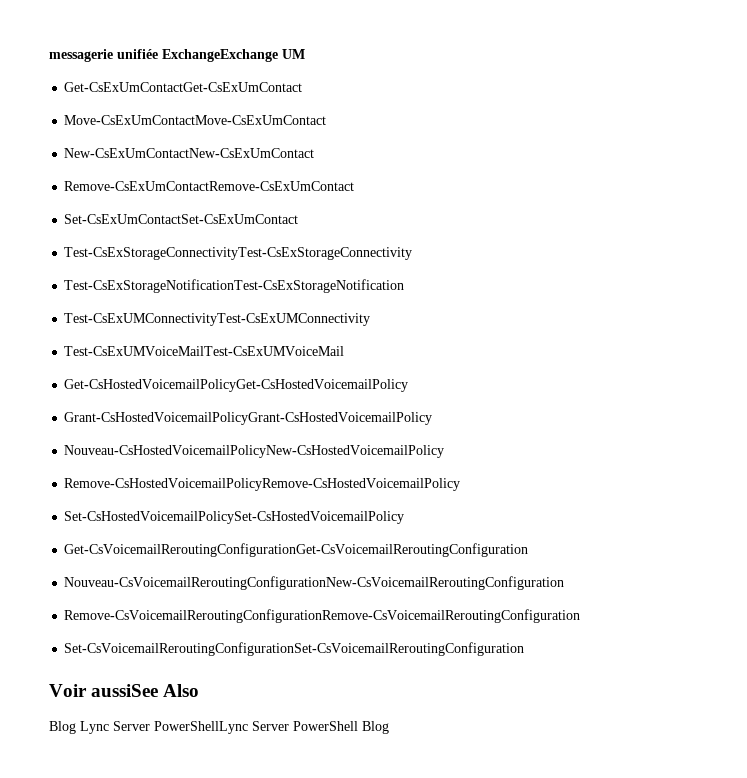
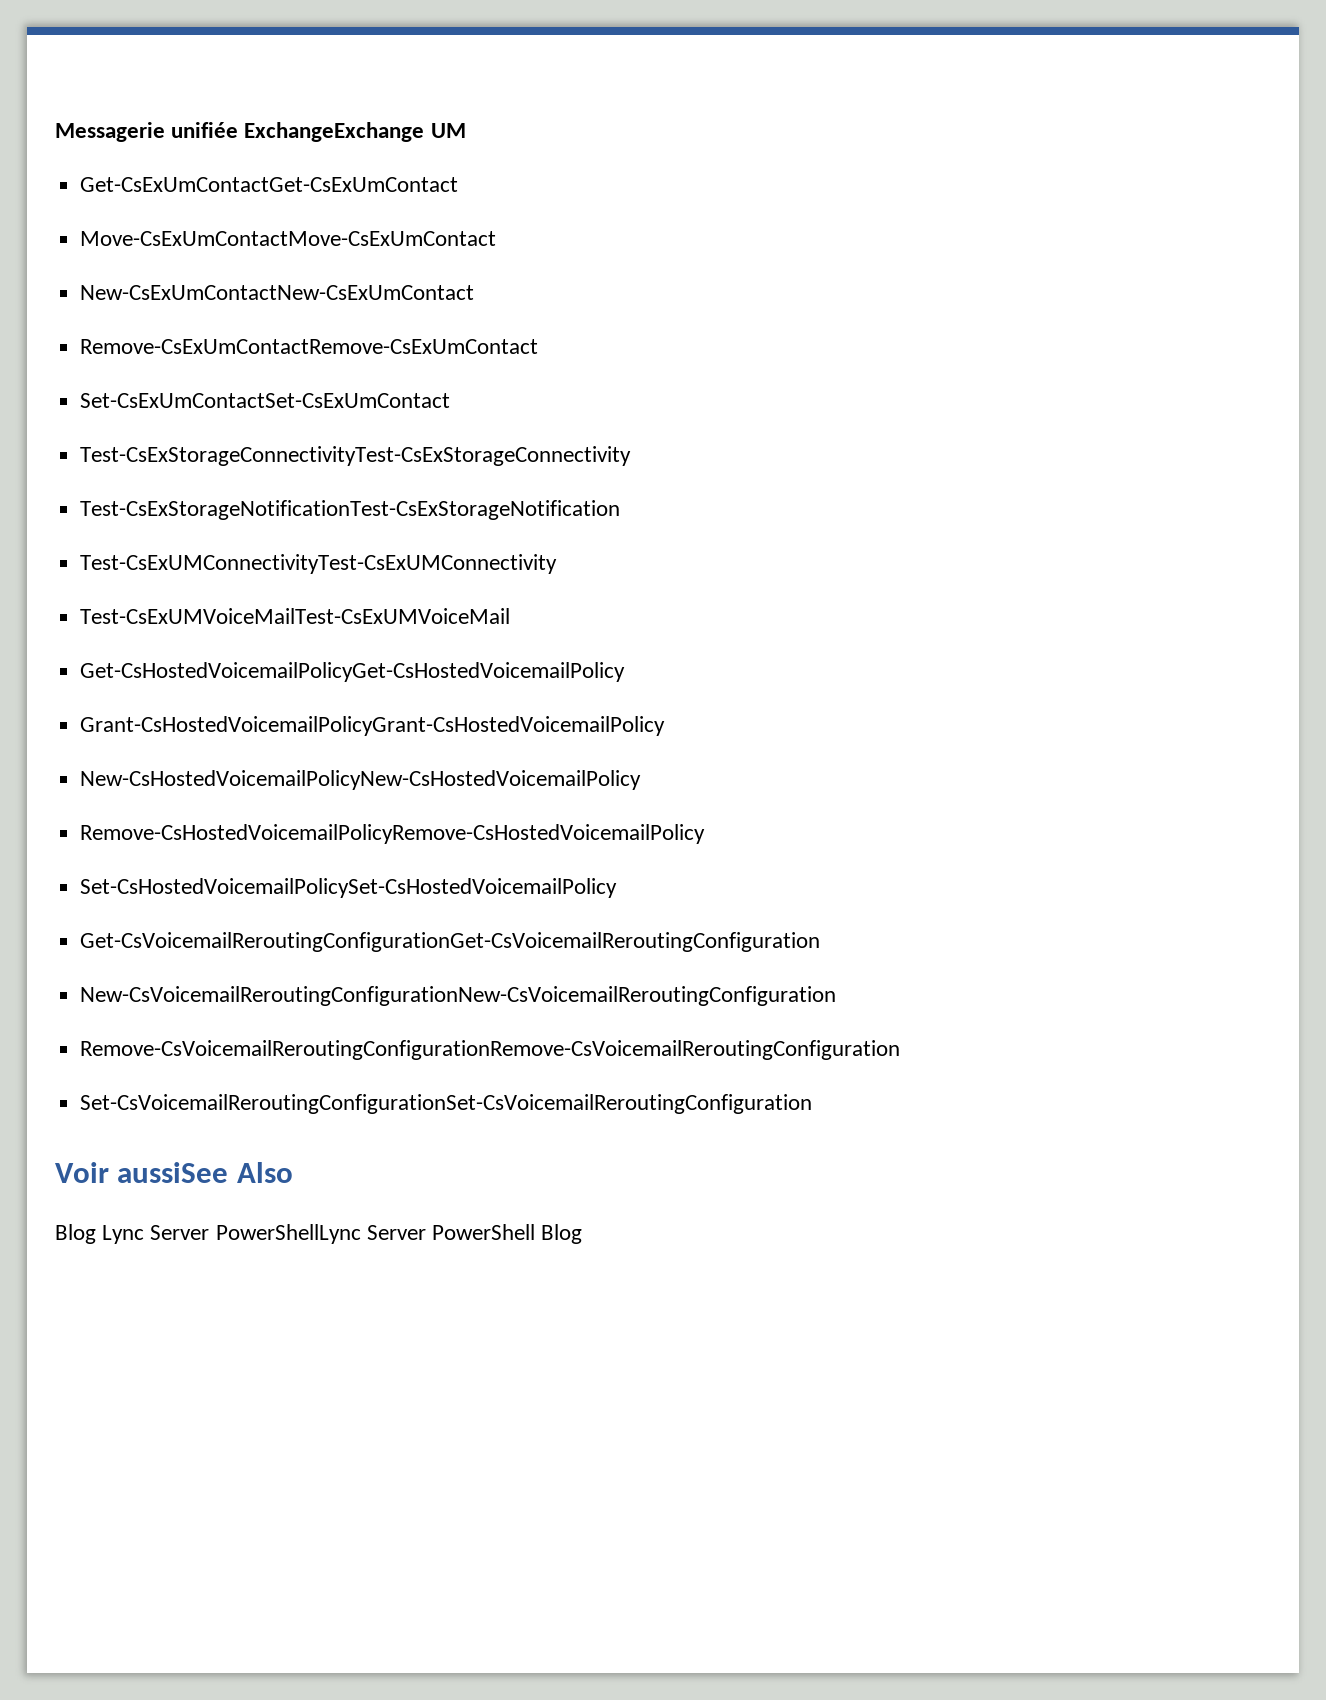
- messagerie unifiée ExchangeExchange UM
+ Messagerie unifiée ExchangeExchange UM
- Nouveau-CsHostedVoicemailPolicyNew-CsHostedVoicemailPolicy
+ New-CsHostedVoicemailPolicyNew-CsHostedVoicemailPolicy
- Nouveau-CsVoicemailReroutingConfigurationNew-CsVoicemailReroutingConfiguration
+ New-CsVoicemailReroutingConfigurationNew-CsVoicemailReroutingConfiguration

